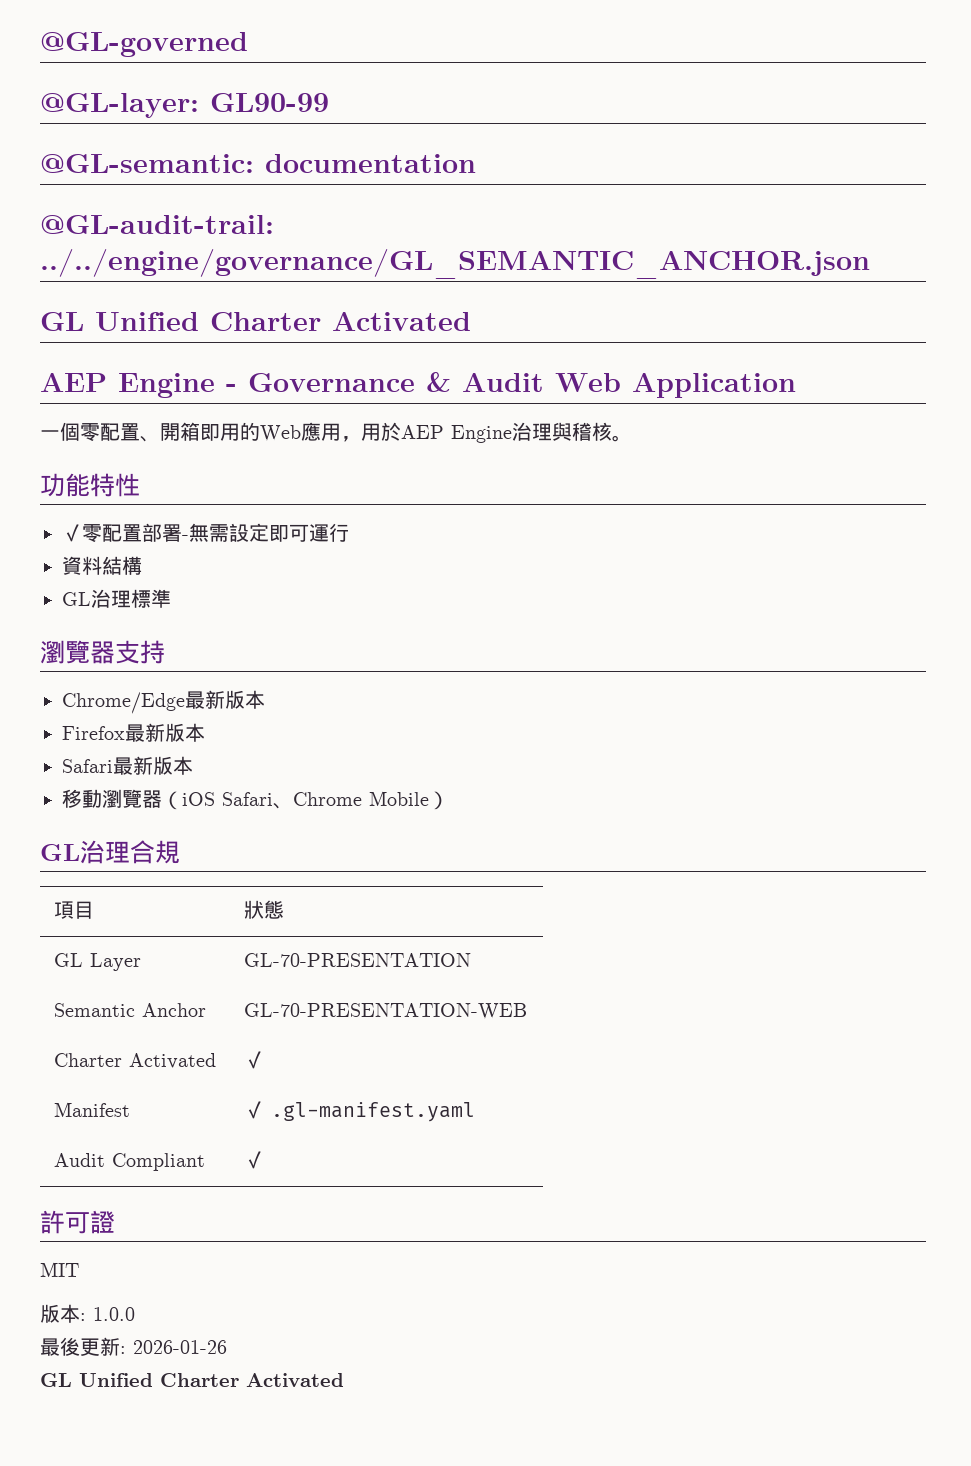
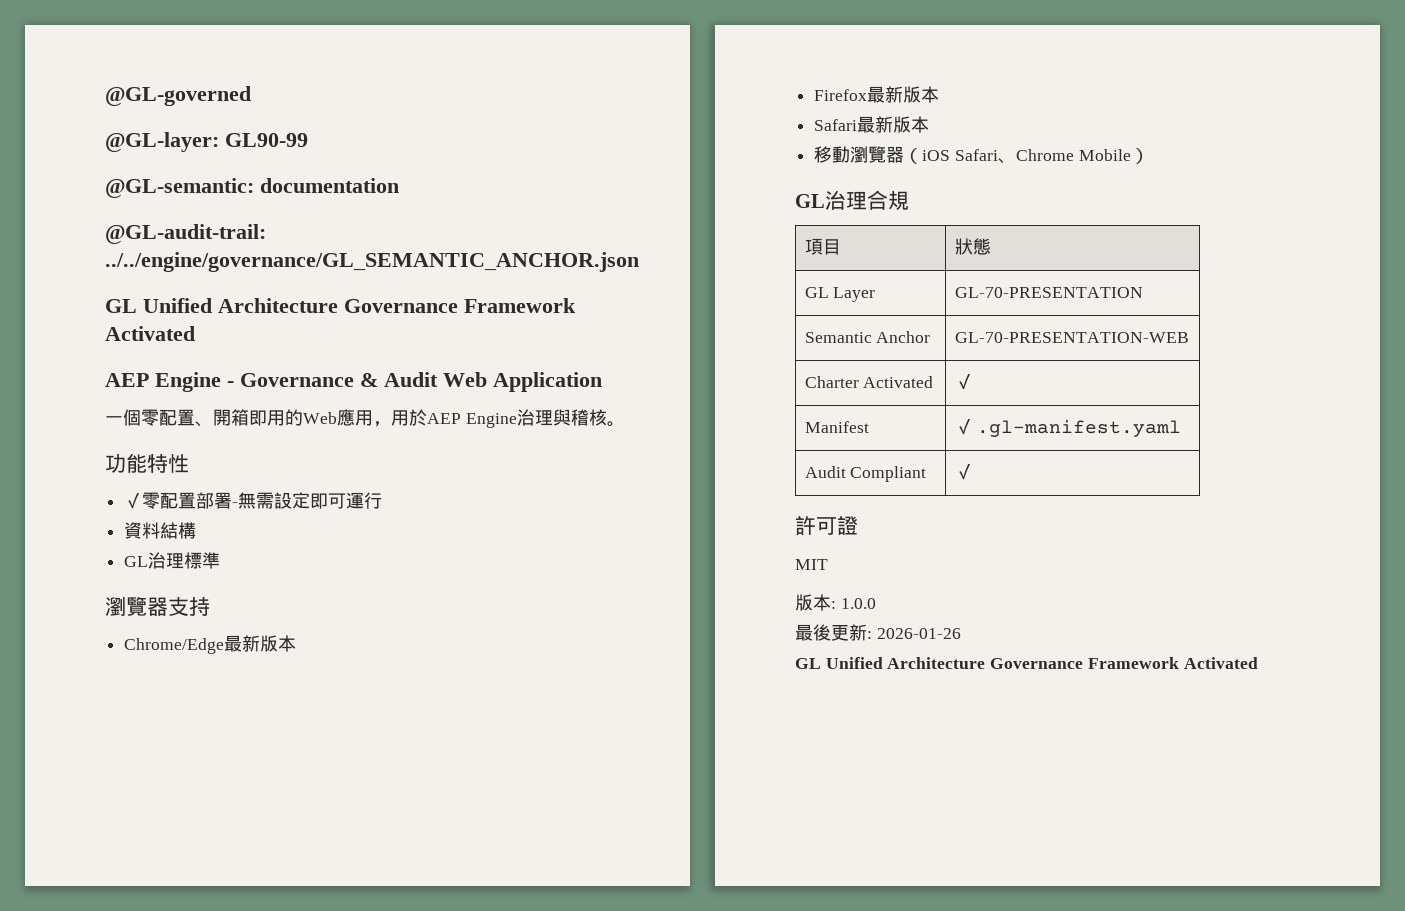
  @GL-audit-trail: ../../engine/governance/GL_SEMANTIC_ANCHOR.json
- GL Unified Charter Activated
+ GL Unified Architecture Governance Framework Activated
  最後更新: 2026-01-26
- GL Unified Charter Activated
+ GL Unified Architecture Governance Framework Activated

